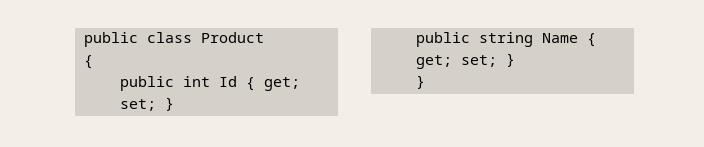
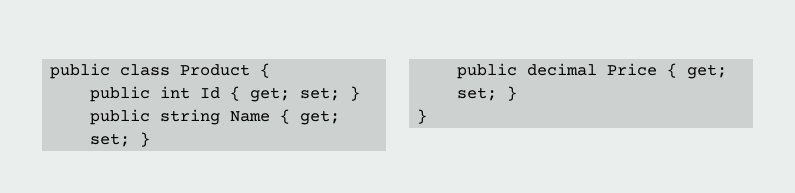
- public class Product
- {
+ public class Product {
  public string Name { get; set; }
+ public decimal Price { get; set; }

